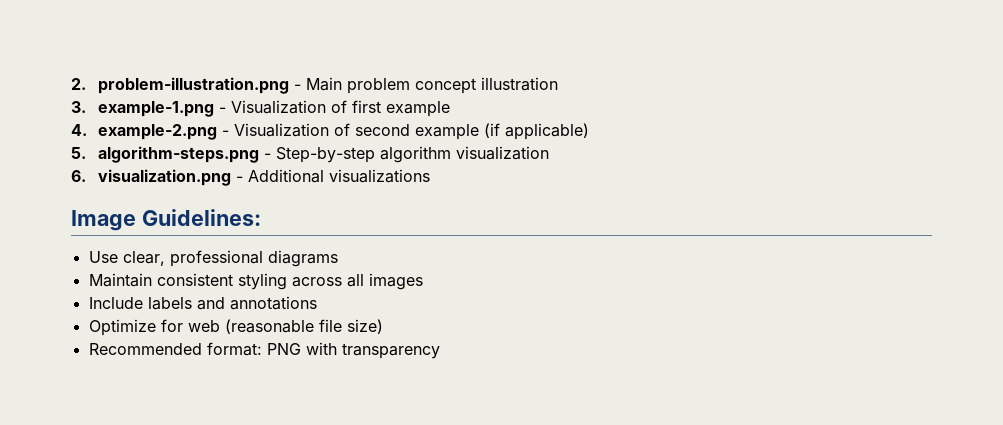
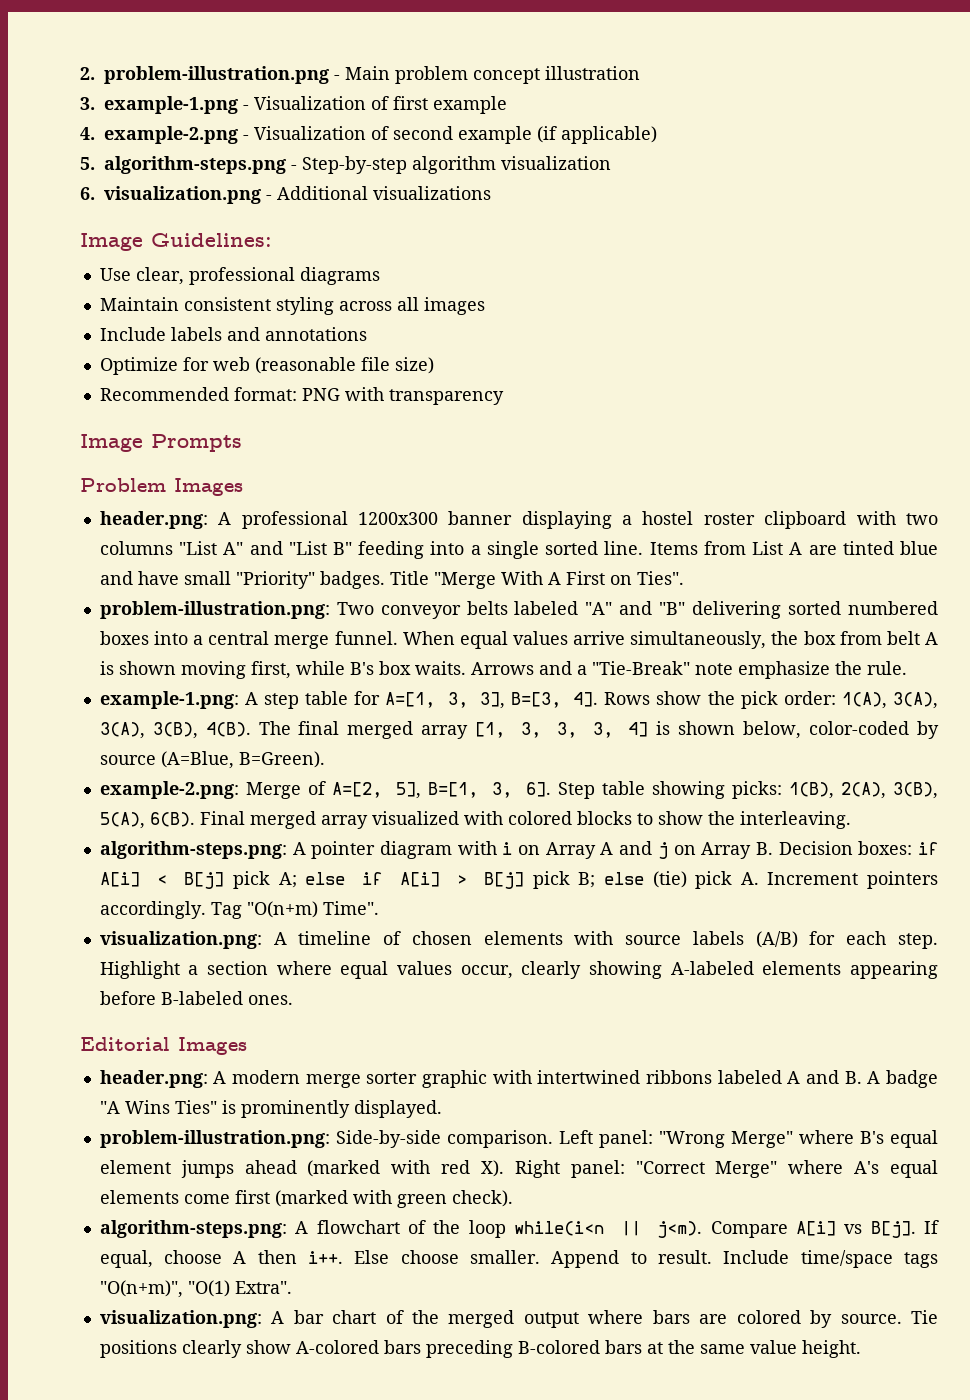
+ Image Prompts
+ Problem Images
+ header.png: A professional 1200x300 banner displaying a hostel roster clipboard with two columns "List A" and "List B" feeding into a single sorted line. Items from List A are tinted blue and have small "Priority" badges. Title "Merge With A First on Ties".
+ problem-illustration.png: Two conveyor belts labeled "A" and "B" delivering sorted numbered boxes into a central merge funnel. When equal values arrive simultaneously, the box from belt A is shown moving first, while B's box waits. Arrows and a "Tie-Break" note emphasize the rule.
+ example-1.png: A step table for A=[1, 3, 3], B=[3, 4]. Rows show the pick order: 1(A), 3(A), 3(A), 3(B), 4(B). The final merged array [1, 3, 3, 3, 4] is shown below, color-coded by source (A=Blue, B=Green).
+ example-2.png: Merge of A=[2, 5], B=[1, 3, 6]. Step table showing picks: 1(B), 2(A), 3(B), 5(A), 6(B). Final merged array visualized with colored blocks to show the interleaving.
+ algorithm-steps.png: A pointer diagram with i on Array A and j on Array B. Decision boxes: if A[i] < B[j] pick A; else if A[i] > B[j] pick B; else (tie) pick A. Increment pointers accordingly. Tag "O(n+m) Time".
+ visualization.png: A timeline of chosen elements with source labels (A/B) for each step. Highlight a section where equal values occur, clearly showing A-labeled elements appearing before B-labeled ones.
+ Editorial Images
+ header.png: A modern merge sorter graphic with intertwined ribbons labeled A and B. A badge "A Wins Ties" is prominently displayed.
+ problem-illustration.png: Side-by-side comparison. Left panel: "Wrong Merge" where B's equal element jumps ahead (marked with red X). Right panel: "Correct Merge" where A's equal elements come first (marked with green check).
+ algorithm-steps.png: A flowchart of the loop while(i<n || j<m). Compare A[i] vs B[j]. If equal, choose A then i++. Else choose smaller. Append to result. Include time/space tags "O(n+m)", "O(1) Extra".
+ visualization.png: A bar chart of the merged output where bars are colored by source. Tie positions clearly show A-colored bars preceding B-colored bars at the same value height.

